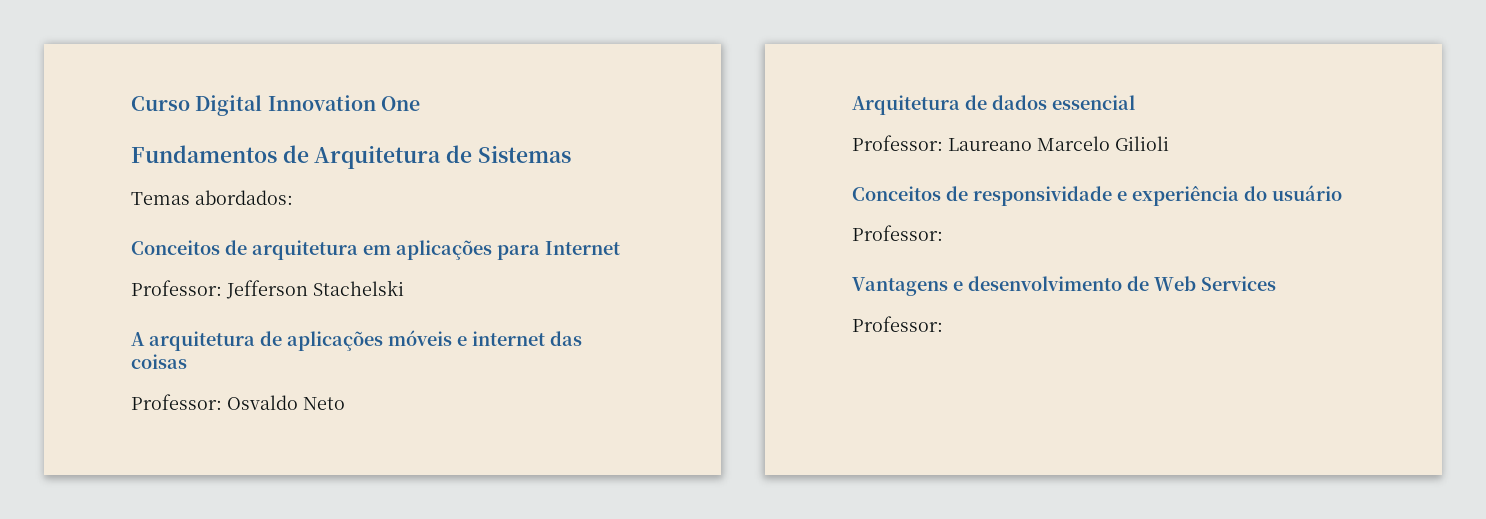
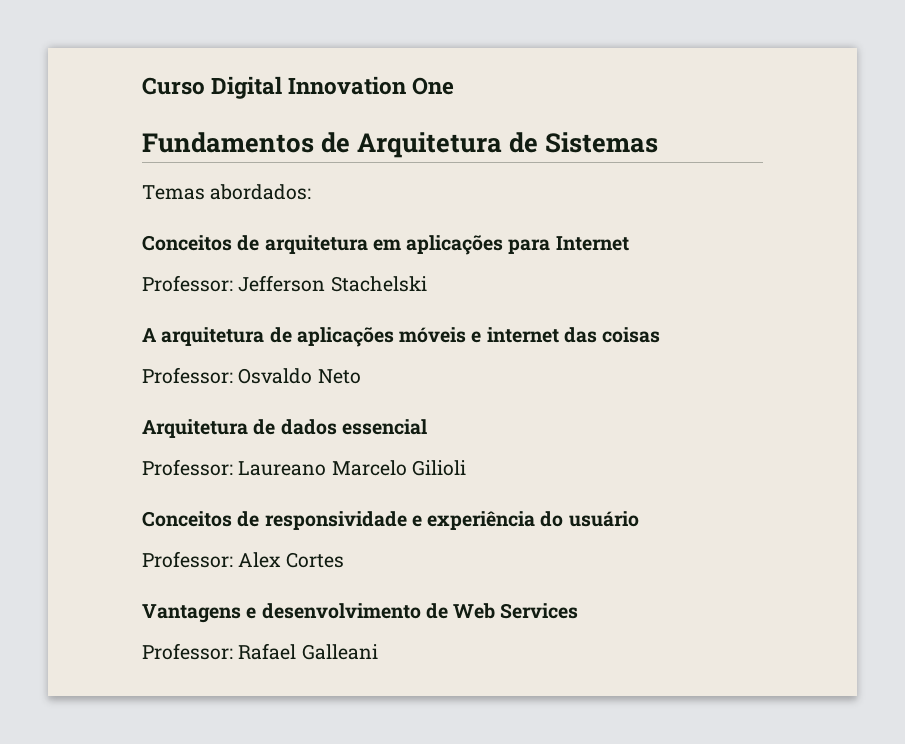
  Conceitos de responsividade e experiência do usuário
- Professor:
+ Professor: Alex Cortes
  Vantagens e desenvolvimento de Web Services
- Professor:
+ Professor: Rafael Galleani

